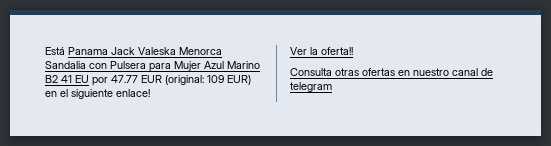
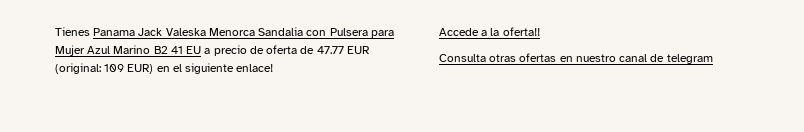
- Está Panama Jack Valeska Menorca Sandalia con Pulsera para Mujer Azul Marino B2 41 EU por 47.77 EUR (original: 109 EUR) en el siguiente enlace!
+ Tienes Panama Jack Valeska Menorca Sandalia con Pulsera para Mujer Azul Marino B2 41 EU a precio de oferta de 47.77 EUR (original: 109 EUR) en el siguiente enlace!
- Ver la oferta!!
+ Accede a la oferta!!

